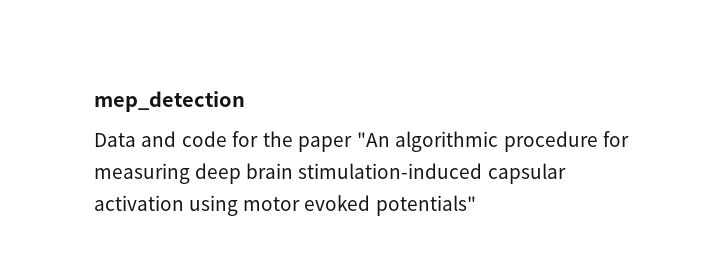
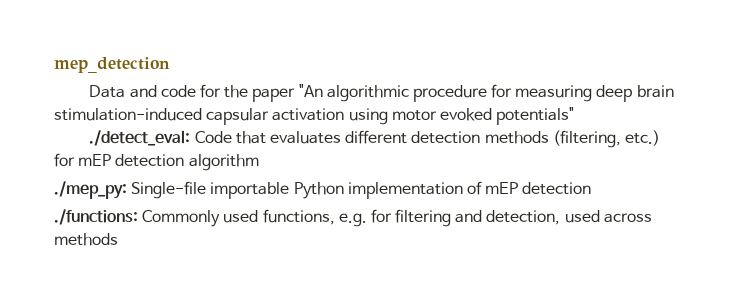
+ ./detect_eval: Code that evaluates different detection methods (filtering, etc.) for mEP detection algorithm
+ ./mep_py: Single-file importable Python implementation of mEP detection
+ ./functions: Commonly used functions, e.g. for filtering and detection, used across methods

